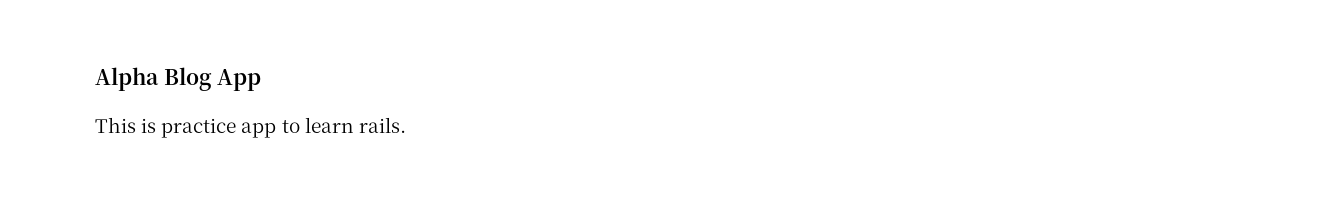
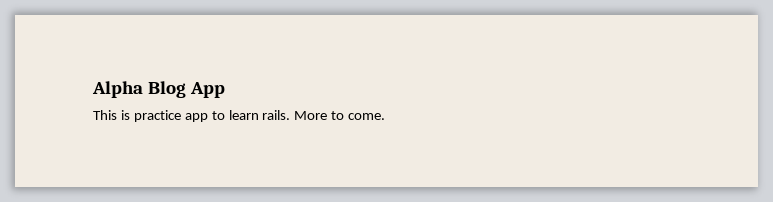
+ More to come.

